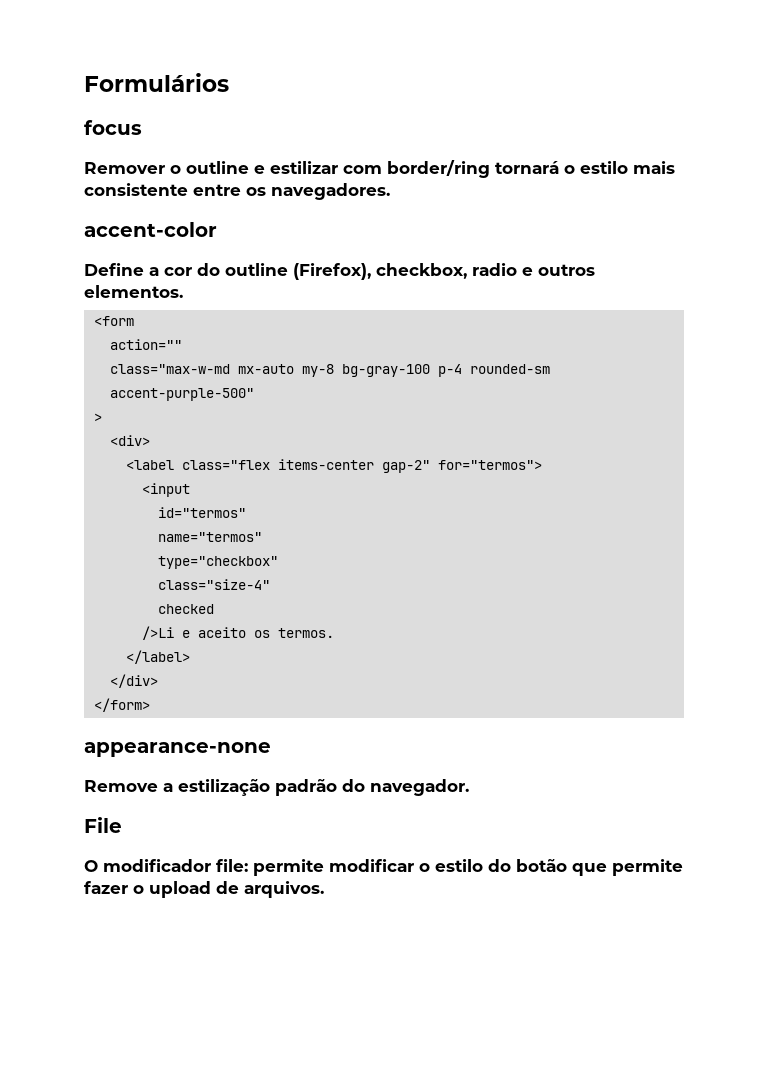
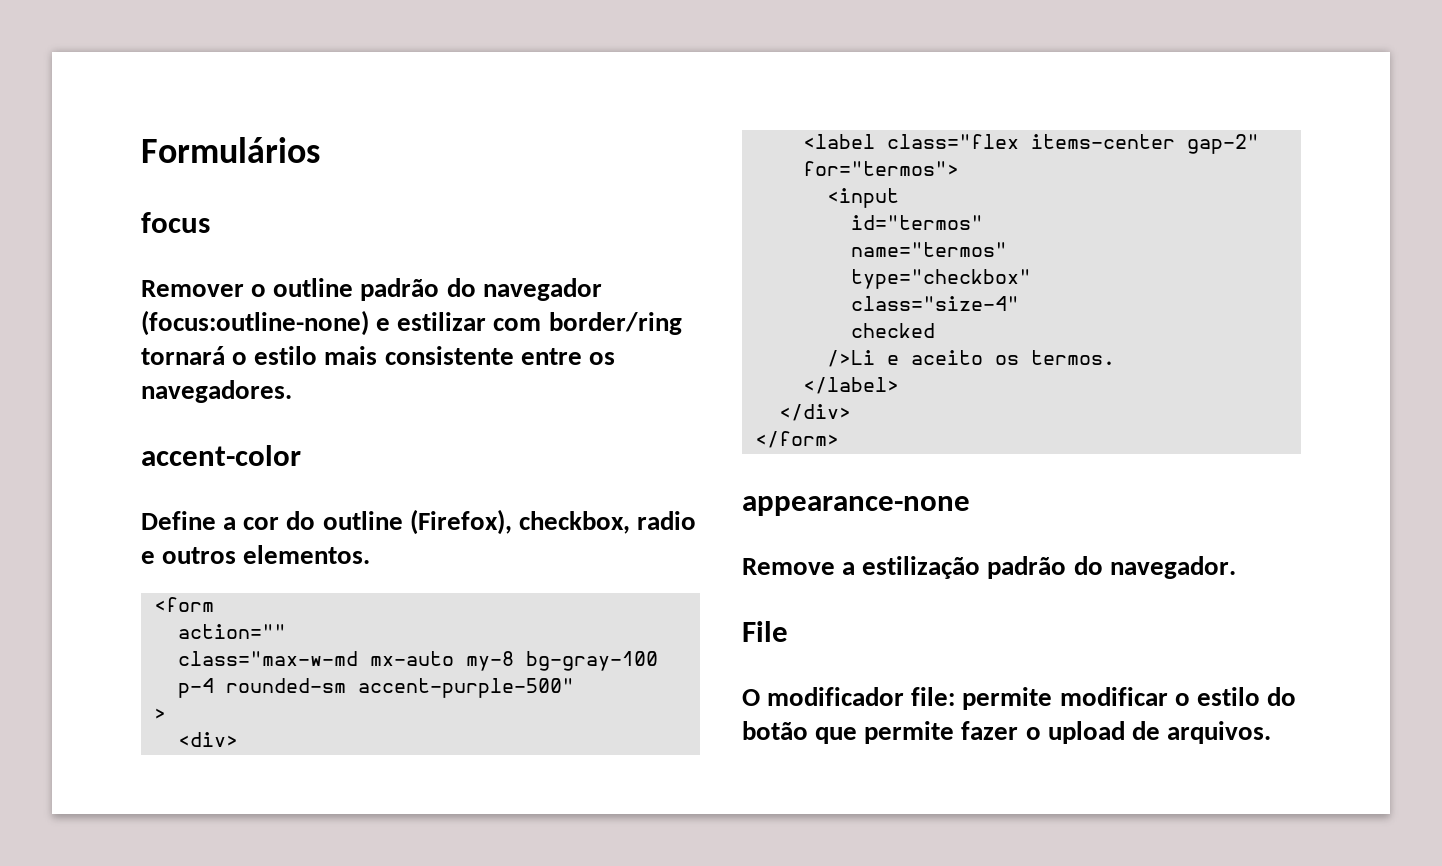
- Remover o outline e estilizar com border/ring tornará o estilo mais consistente entre os navegadores.
+ Remover o outline padrão do navegador (focus:outline-none) e estilizar com border/ring tornará o estilo mais consistente entre os navegadores.

